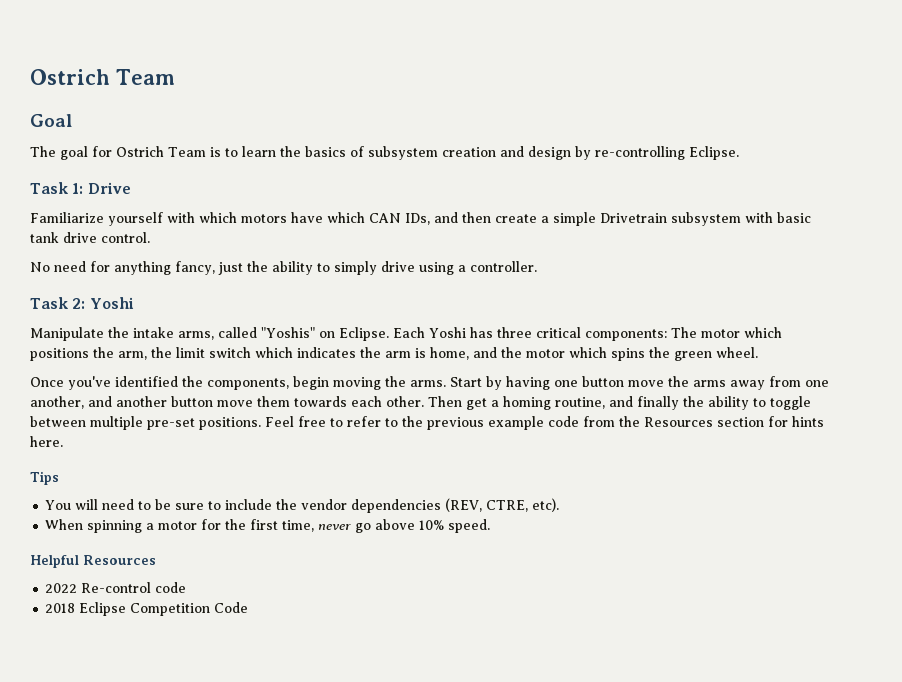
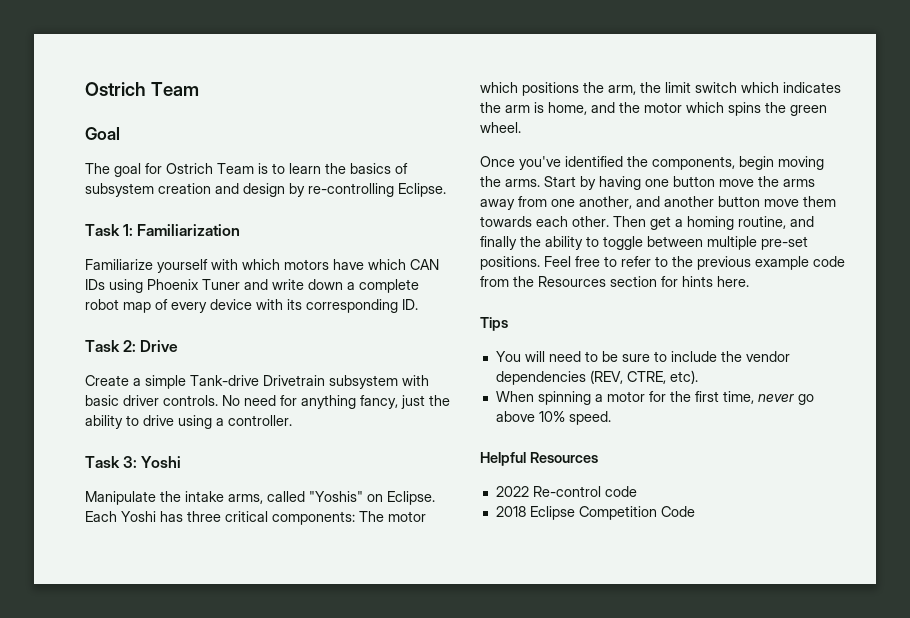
- Task 1: Drive
+ Task 1: Familiarization
- Familiarize yourself with which motors have which CAN IDs, and then create a simple Drivetrain subsystem with basic tank drive control.
- No need for anything fancy, just the ability to simply drive using a controller.
+ Familiarize yourself with which motors have which CAN IDs using Phoenix Tuner and write down a complete robot map of every device with its corresponding ID.
+ Task 2: Drive
+ Create a simple Tank-drive Drivetrain subsystem with basic driver controls. No need for anything fancy, just the ability to drive using a controller.
- Task 2: Yoshi
+ Task 3: Yoshi

